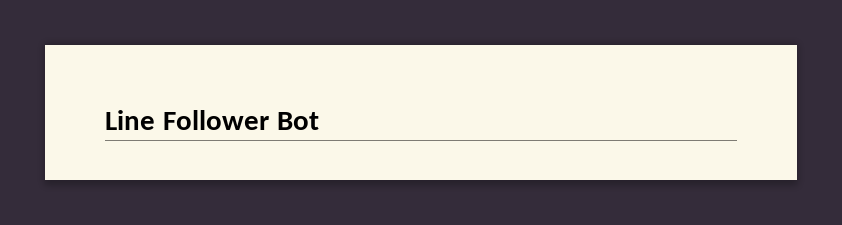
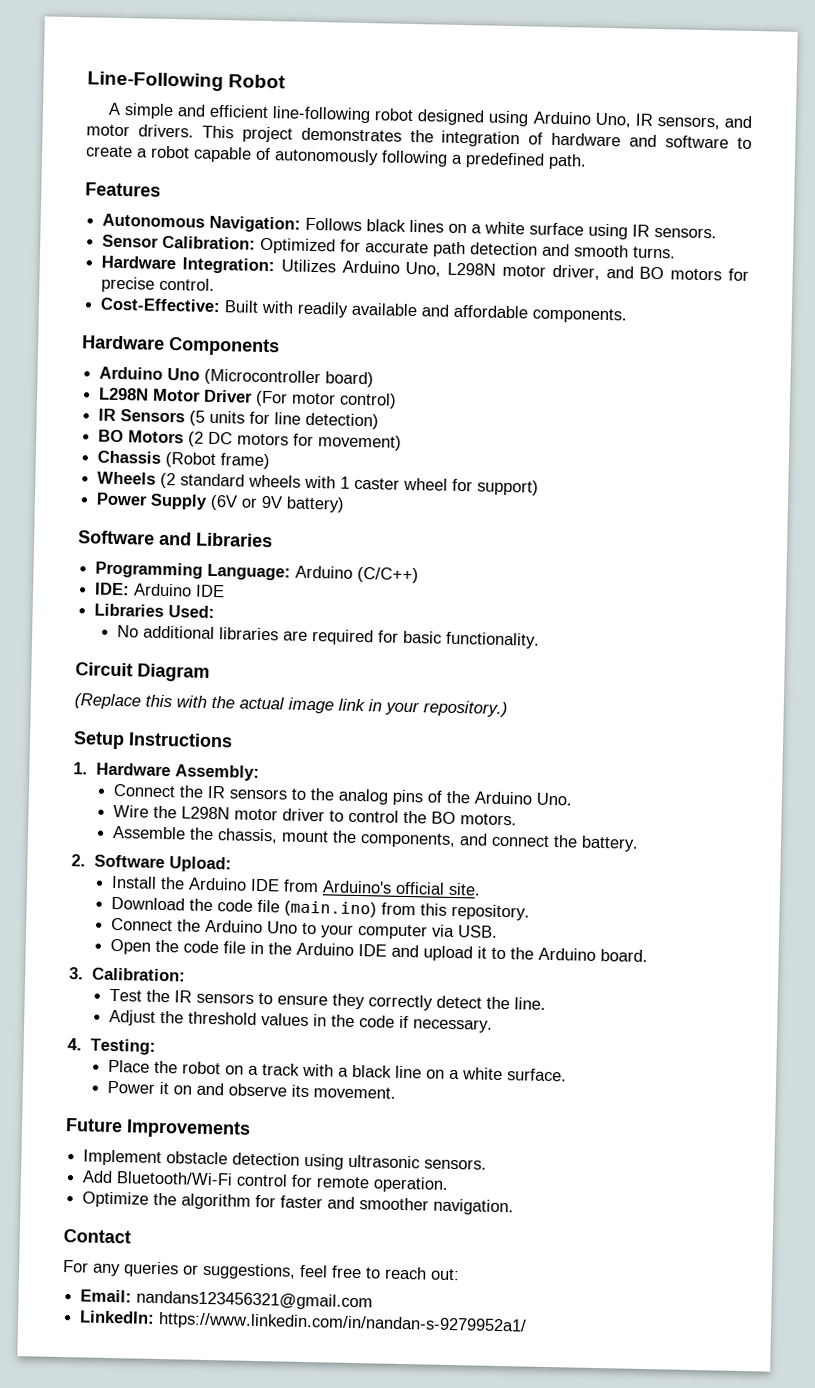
- Line Follower Bot
+ Line-Following Robot
+ A simple and efficient line-following robot designed using Arduino Uno, IR sensors, and motor drivers. This project demonstrates the integration of hardware and software to create a robot capable of autonomously following a predefined path.
+ Features
+ Autonomous Navigation: Follows black lines on a white surface using IR sensors.
+ Sensor Calibration: Optimized for accurate path detection and smooth turns.
+ Hardware Integration: Utilizes Arduino Uno, L298N motor driver, and BO motors for precise control.
+ Cost-Effective: Built with readily available and affordable components.
+ Hardware Components
+ Arduino Uno (Microcontroller board)
+ L298N Motor Driver (For motor control)
+ IR Sensors (5 units for line detection)
+ BO Motors (2 DC motors for movement)
+ Chassis (Robot frame)
+ Wheels (2 standard wheels with 1 caster wheel for support)
+ Power Supply (6V or 9V battery)
+ Software and Libraries
+ Programming Language: Arduino (C/C++)
+ IDE: Arduino IDE
+ Libraries Used:
+ No additional libraries are required for basic functionality.
+ Circuit Diagram
+ (Replace this with the actual image link in your repository.)
+ Setup Instructions
+ 1. Hardware Assembly:
+ Connect the IR sensors to the analog pins of the Arduino Uno.
+ Wire the L298N motor driver to control the BO motors.
+ Assemble the chassis, mount the components, and connect the battery.
+ 2. Software Upload:
+ Install the Arduino IDE from Arduino's official site.
+ Download the code file (main.ino) from this repository.
+ Connect the Arduino Uno to your computer via USB.
+ Open the code file in the Arduino IDE and upload it to the Arduino board.
+ 3. Calibration:
+ Test the IR sensors to ensure they correctly detect the line.
+ Adjust the threshold values in the code if necessary.
+ 4. Testing:
+ Place the robot on a track with a black line on a white surface.
+ Power it on and observe its movement.
+ Future Improvements
+ Implement obstacle detection using ultrasonic sensors.
+ Add Bluetooth/Wi-Fi control for remote operation.
+ Optimize the algorithm for faster and smoother navigation.
+ Contact
+ For any queries or suggestions, feel free to reach out:
+ Email: nandans123456321@gmail.com
+ LinkedIn: https://www.linkedin.com/in/nandan-s-9279952a1/

